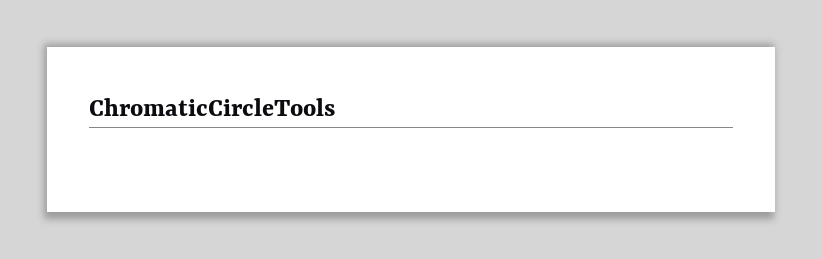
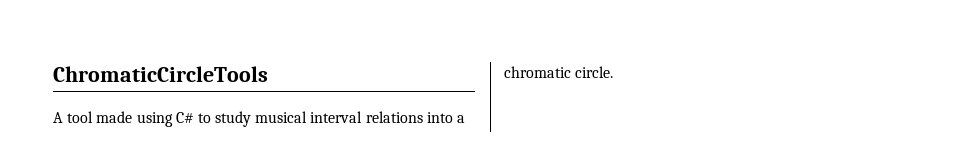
+ A tool made using C# to study musical interval relations into a chromatic circle.

